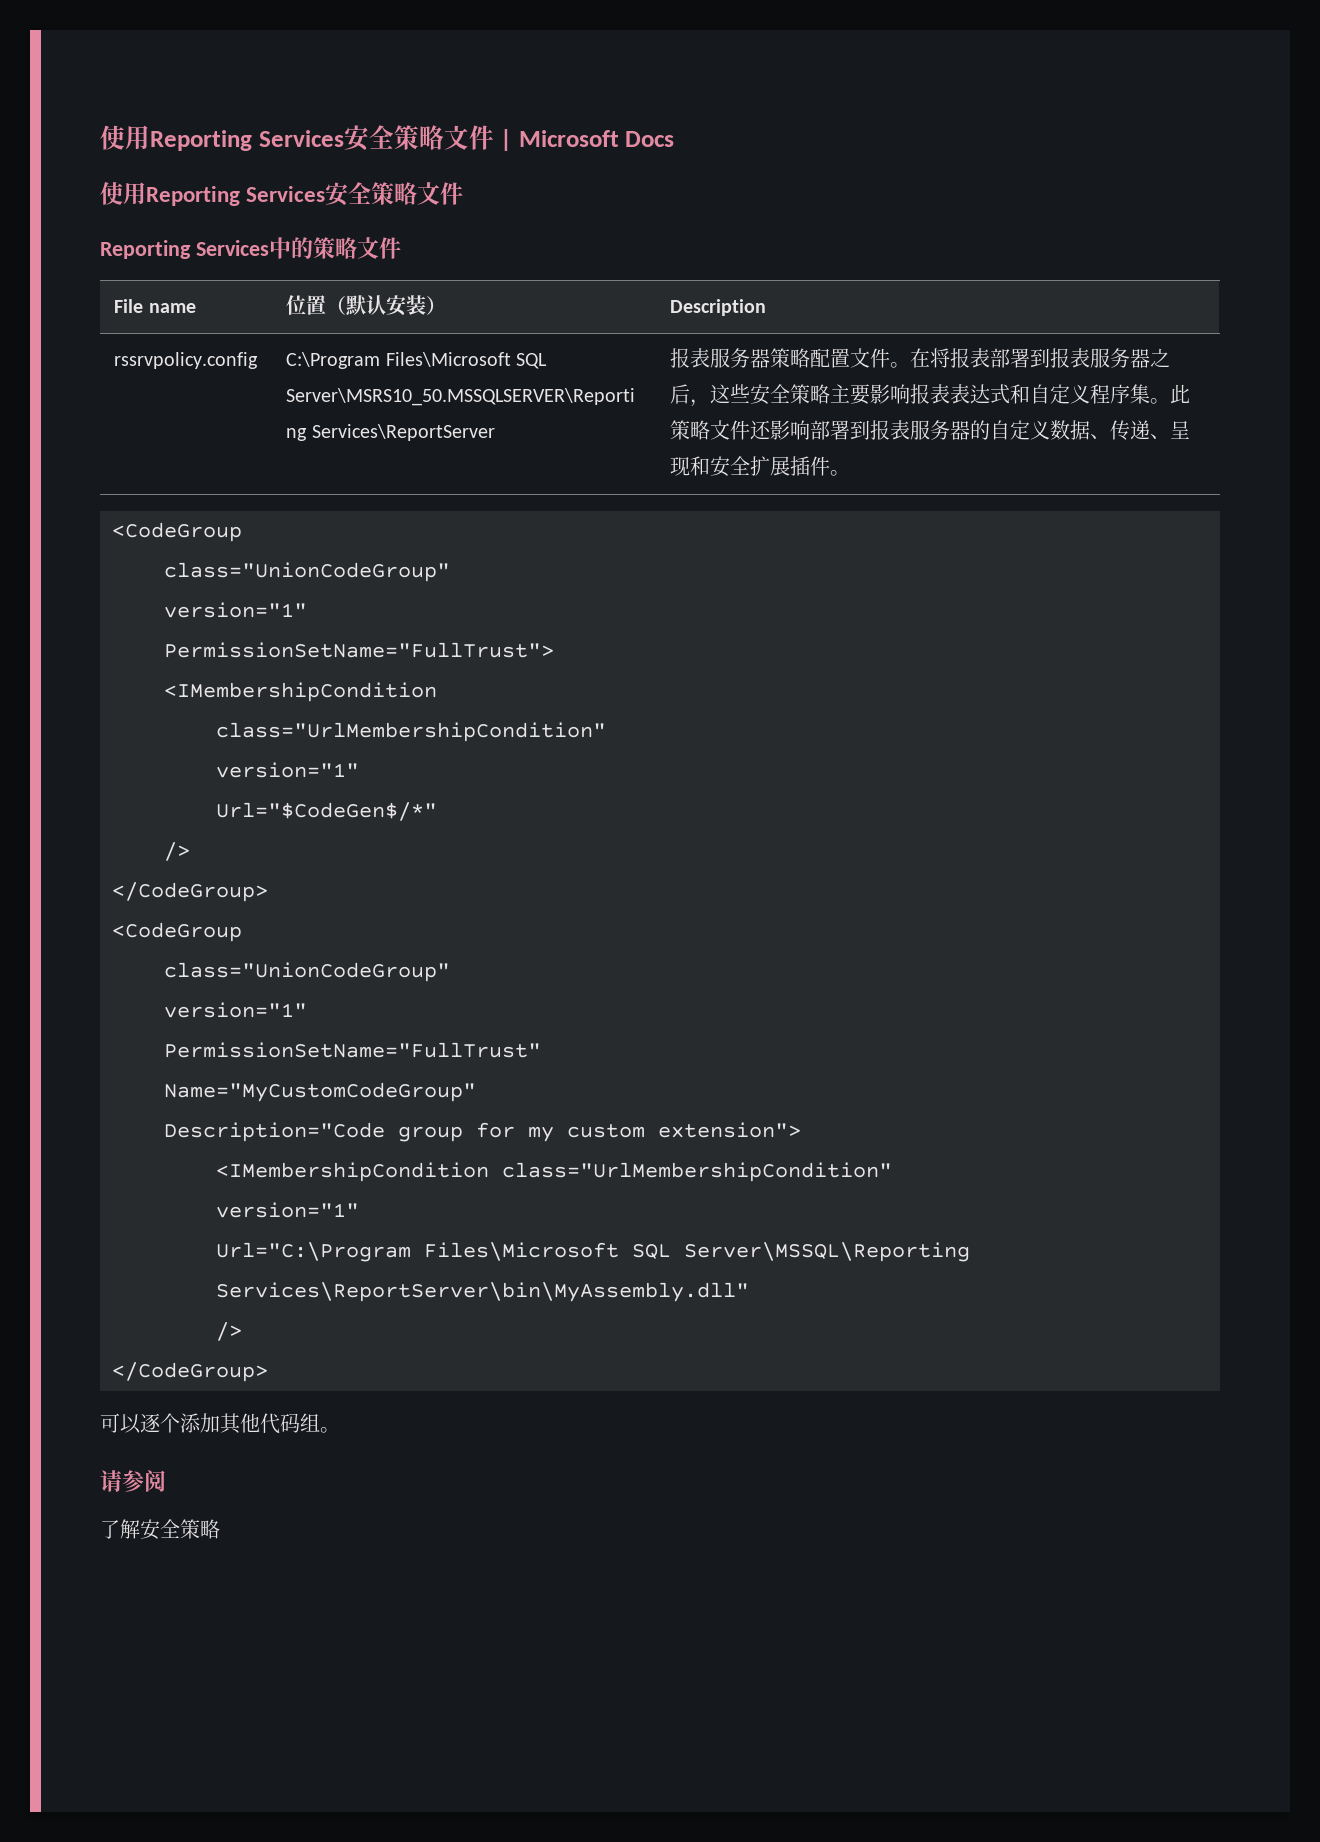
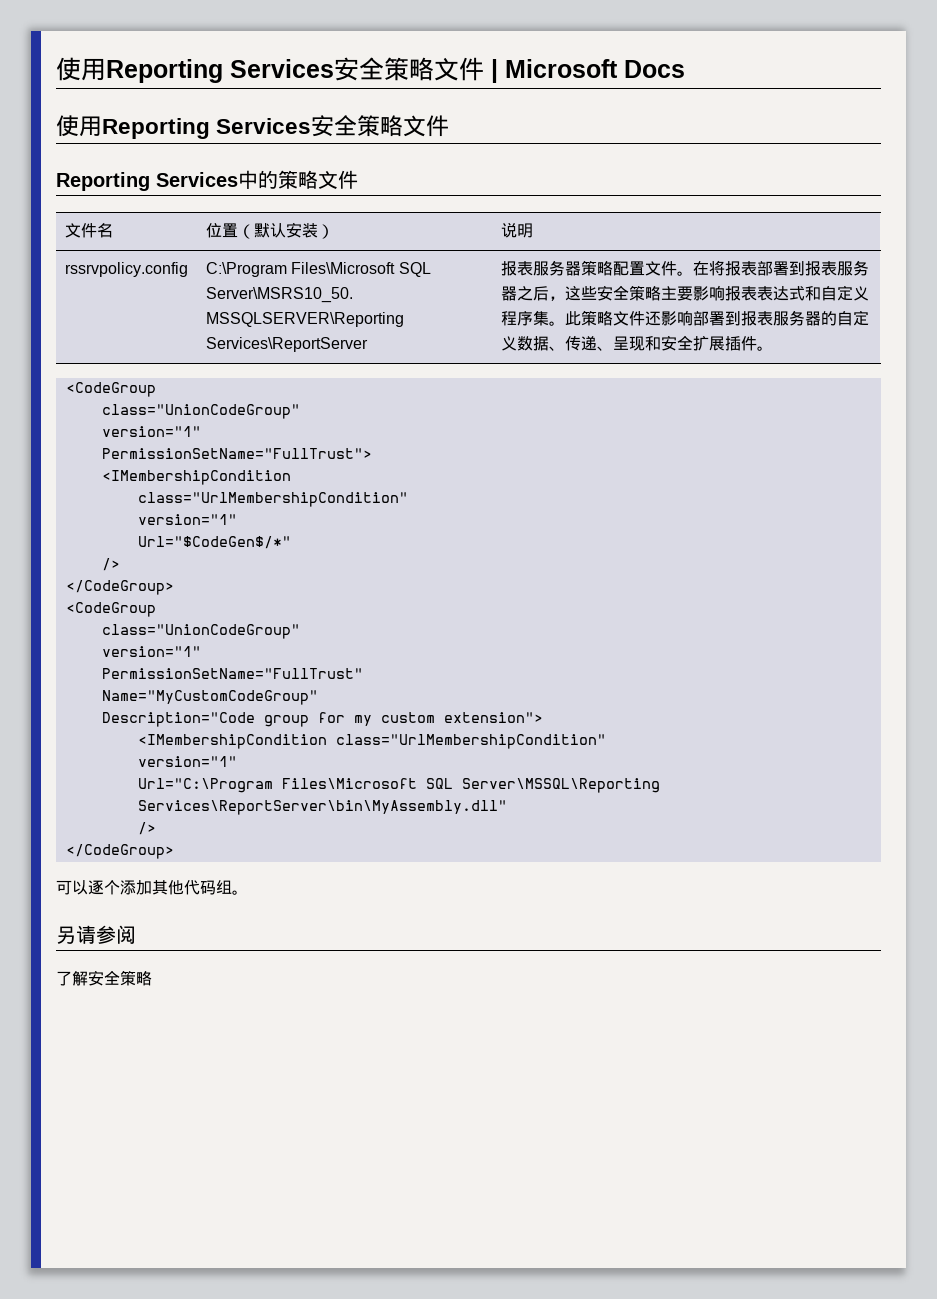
- File name | 位置（默认安装） | Description
+ 文件名 | 位置（默认安装） | 说明
- 请参阅
+ 另请参阅

